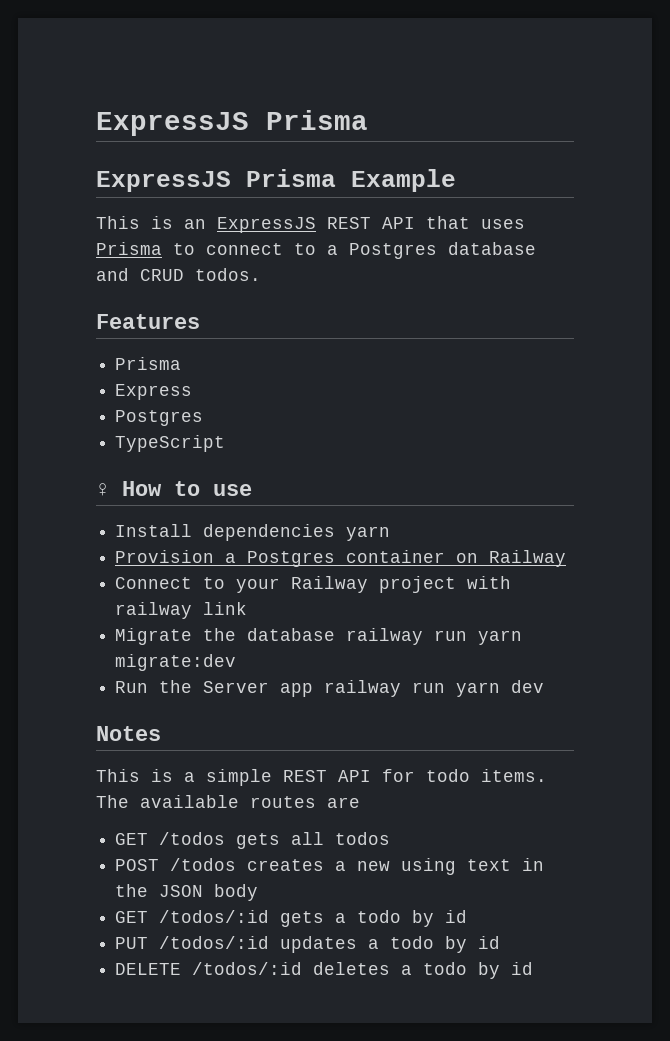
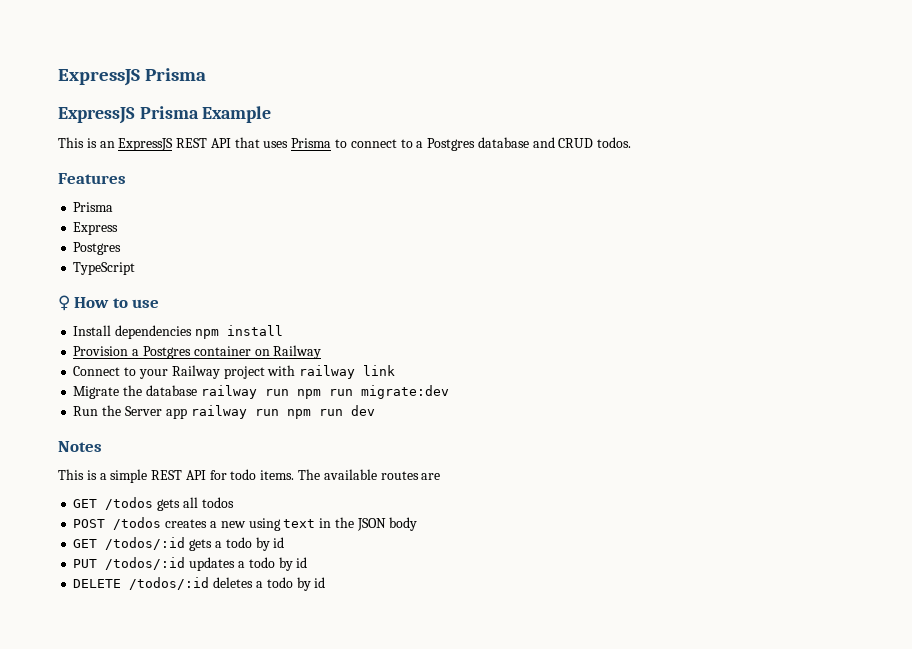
- Install dependencies yarn
+ Install dependencies npm install
- Migrate the database railway run yarn migrate:dev
+ Migrate the database railway run npm run migrate:dev
- Run the Server app railway run yarn dev
+ Run the Server app railway run npm run dev

